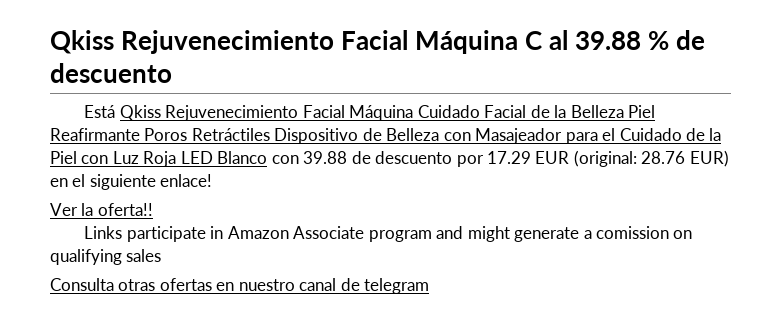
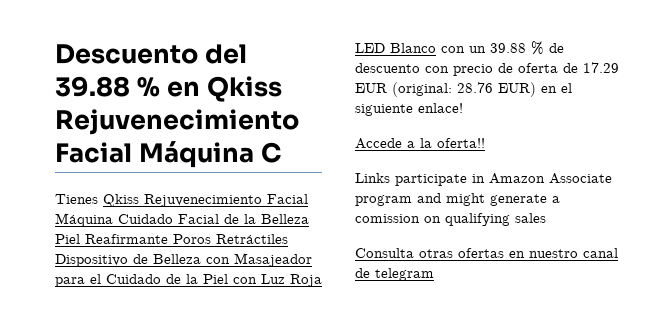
- Qkiss Rejuvenecimiento Facial Máquina C al 39.88 % de descuento
- Está Qkiss Rejuvenecimiento Facial Máquina Cuidado Facial de la Belleza Piel Reafirmante Poros Retráctiles Dispositivo de Belleza con Masajeador para el Cuidado de la Piel con Luz Roja LED Blanco con 39.88 de descuento por 17.29 EUR (original: 28.76 EUR) en el siguiente enlace!
+ Descuento del 39.88 % en Qkiss Rejuvenecimiento Facial Máquina C
+ Tienes Qkiss Rejuvenecimiento Facial Máquina Cuidado Facial de la Belleza Piel Reafirmante Poros Retráctiles Dispositivo de Belleza con Masajeador para el Cuidado de la Piel con Luz Roja LED Blanco con un 39.88 % de descuento con precio de oferta de 17.29 EUR (original: 28.76 EUR) en el siguiente enlace!
- Ver la oferta!!
+ Accede a la oferta!!

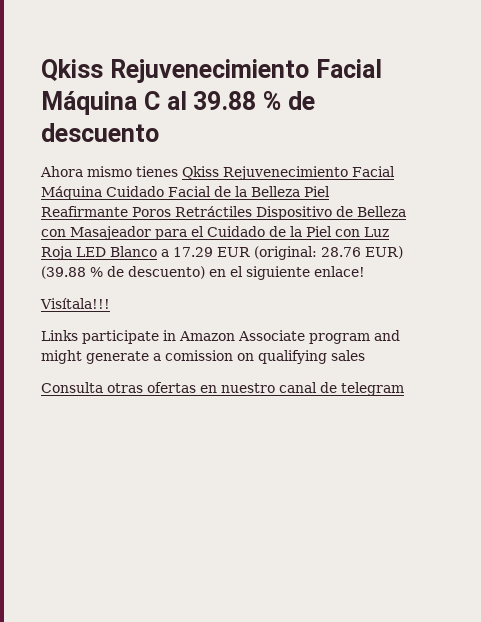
- Descuento del 39.88 % en Qkiss Rejuvenecimiento Facial Máquina C
- Tienes Qkiss Rejuvenecimiento Facial Máquina Cuidado Facial de la Belleza Piel Reafirmante Poros Retráctiles Dispositivo de Belleza con Masajeador para el Cuidado de la Piel con Luz Roja LED Blanco con un 39.88 % de descuento con precio de oferta de 17.29 EUR (original: 28.76 EUR) en el siguiente enlace!
+ Qkiss Rejuvenecimiento Facial Máquina C al 39.88 % de descuento
+ Ahora mismo tienes Qkiss Rejuvenecimiento Facial Máquina Cuidado Facial de la Belleza Piel Reafirmante Poros Retráctiles Dispositivo de Belleza con Masajeador para el Cuidado de la Piel con Luz Roja LED Blanco a 17.29 EUR (original: 28.76 EUR) (39.88 % de descuento) en el siguiente enlace!
- Accede a la oferta!!
+ Visítala!!!

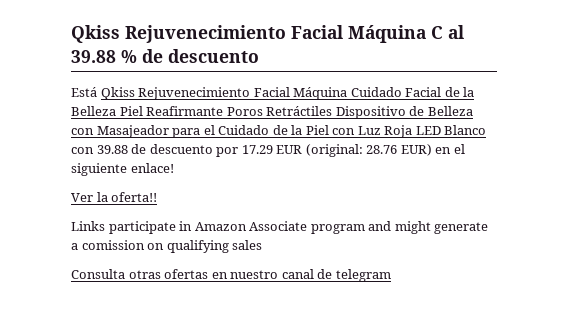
- Ahora mismo tienes Qkiss Rejuvenecimiento Facial Máquina Cuidado Facial de la Belleza Piel Reafirmante Poros Retráctiles Dispositivo de Belleza con Masajeador para el Cuidado de la Piel con Luz Roja LED Blanco a 17.29 EUR (original: 28.76 EUR) (39.88 % de descuento) en el siguiente enlace!
+ Está Qkiss Rejuvenecimiento Facial Máquina Cuidado Facial de la Belleza Piel Reafirmante Poros Retráctiles Dispositivo de Belleza con Masajeador para el Cuidado de la Piel con Luz Roja LED Blanco con 39.88 de descuento por 17.29 EUR (original: 28.76 EUR) en el siguiente enlace!
- Visítala!!!
+ Ver la oferta!!

